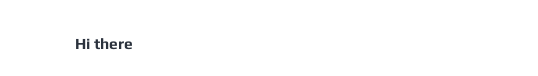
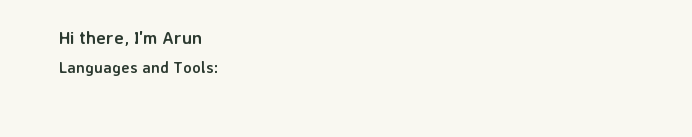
- Hi there
+ Hi there, I'm Arun
+ Languages and Tools:

